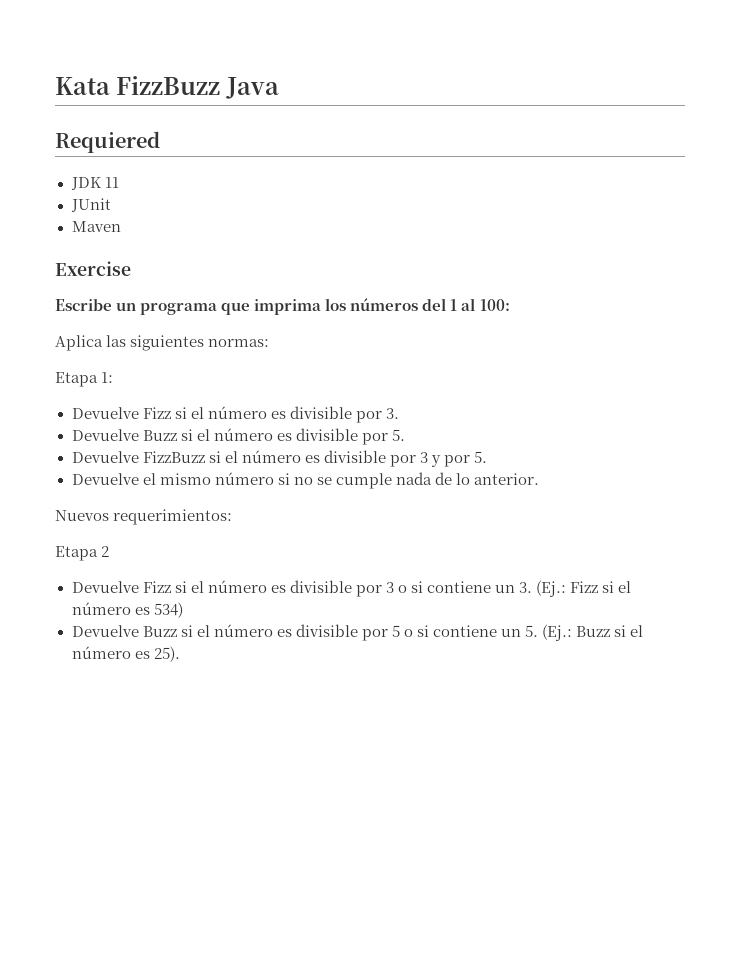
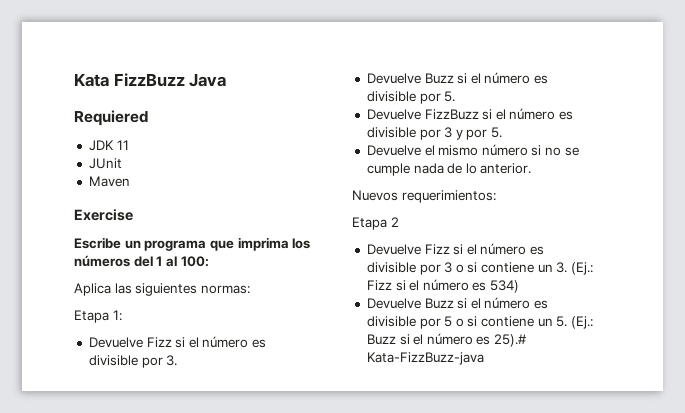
- Devuelve Buzz si el número es divisible por 5 o si contiene un 5. (Ej.: Buzz si el número es 25).
+ Devuelve Buzz si el número es divisible por 5 o si contiene un 5. (Ej.: Buzz si el número es 25).# Kata-FizzBuzz-java

